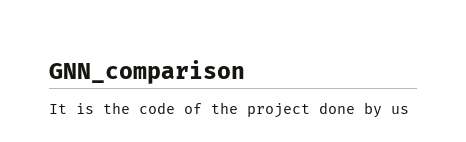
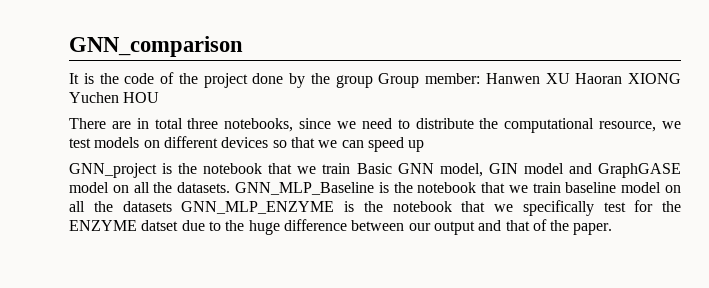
- It is the code of the project done by us
+ It is the code of the project done by the group Group member: Hanwen XU Haoran XIONG Yuchen HOU
+ There are in total three notebooks, since we need to distribute the computational resource, we test models on different devices so that we can speed up
+ GNN_project is the notebook that we train Basic GNN model, GIN model and GraphGASE model on all the datasets. GNN_MLP_Baseline is the notebook that we train baseline model on all the datasets GNN_MLP_ENZYME is the notebook that we specifically test for the ENZYME datset due to the huge difference between our output and that of the paper.

